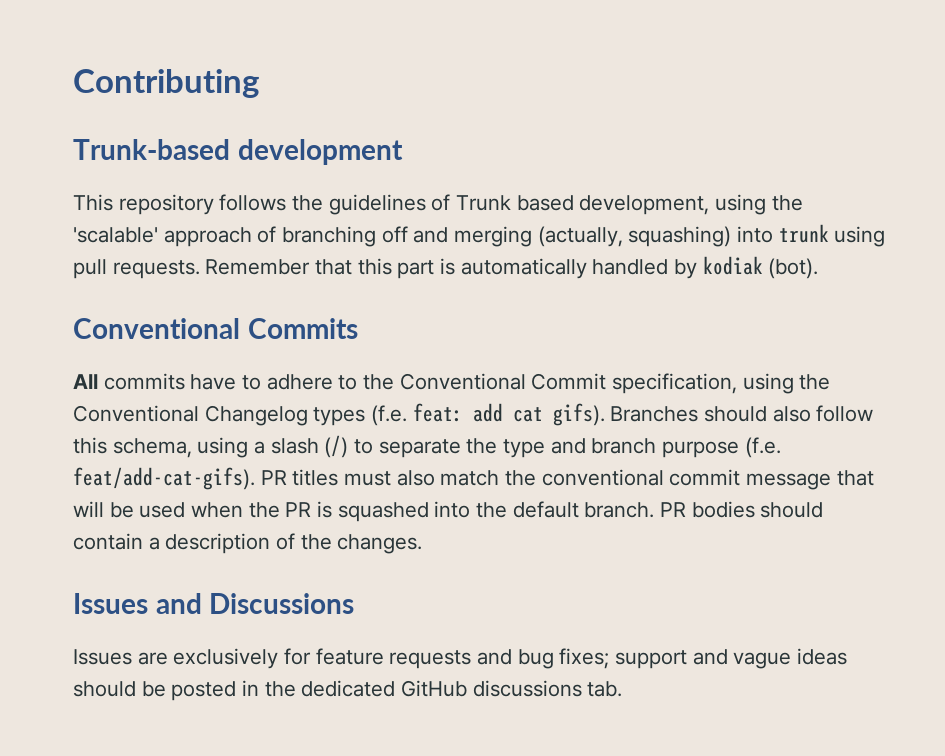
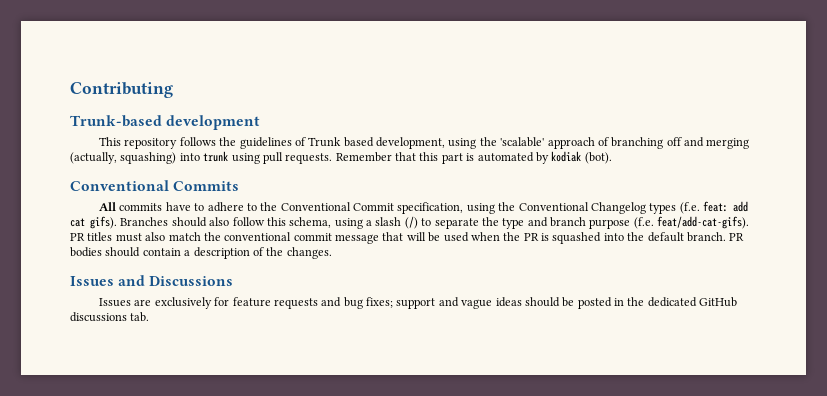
- Remember that this part is automatically handled by kodiak (bot).
+ Remember that this part is automated by kodiak (bot).

